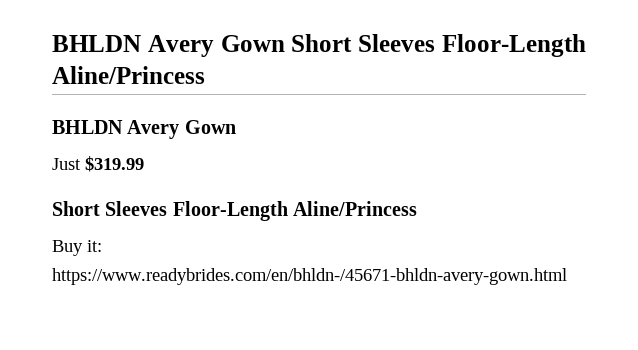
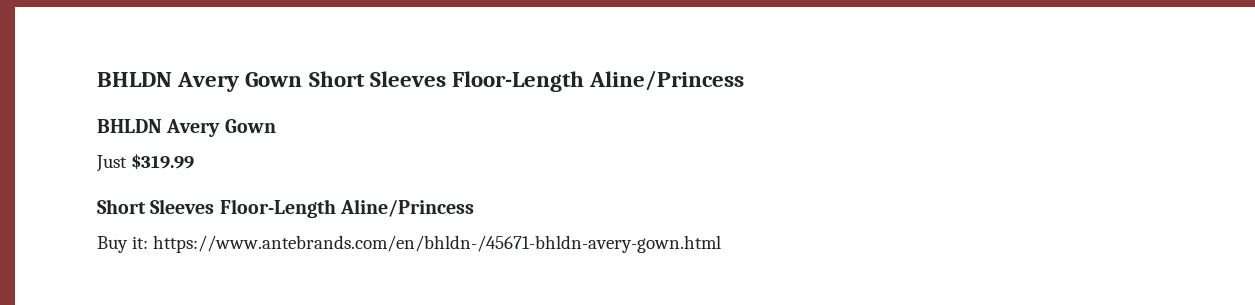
- Buy it: https://www.readybrides.com/en/bhldn-/45671-bhldn-avery-gown.html
+ Buy it: https://www.antebrands.com/en/bhldn-/45671-bhldn-avery-gown.html

